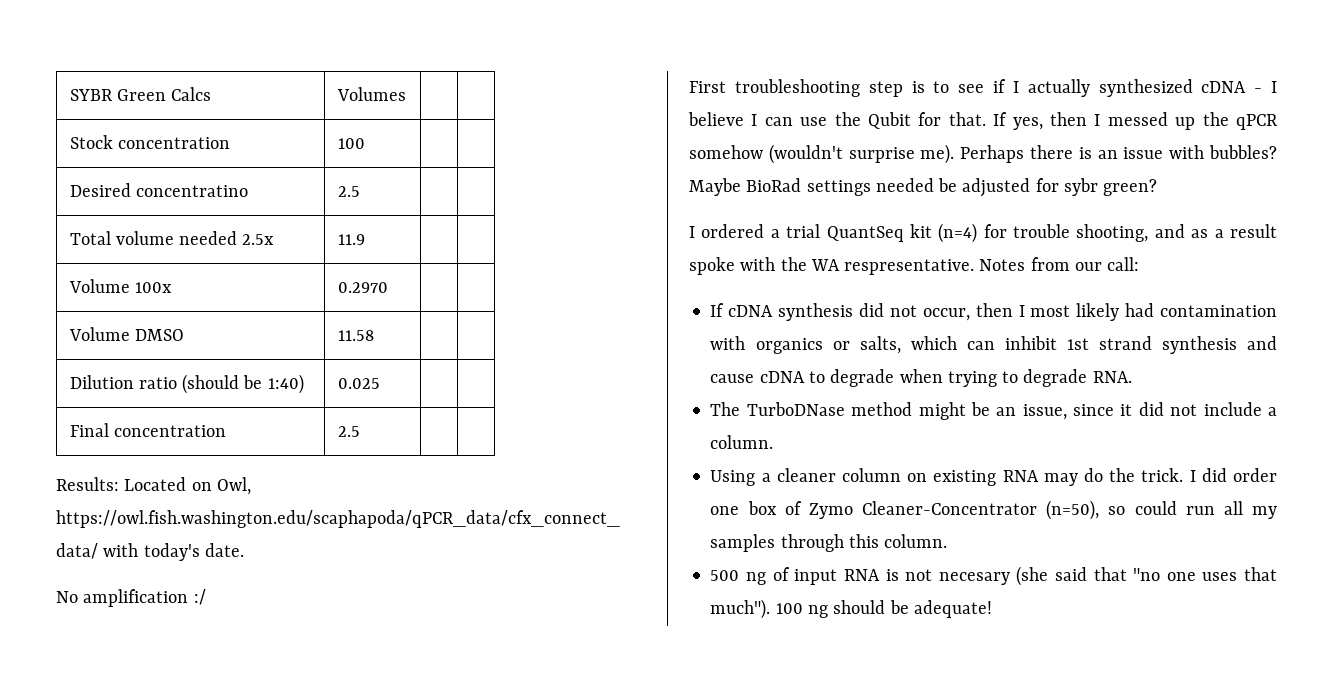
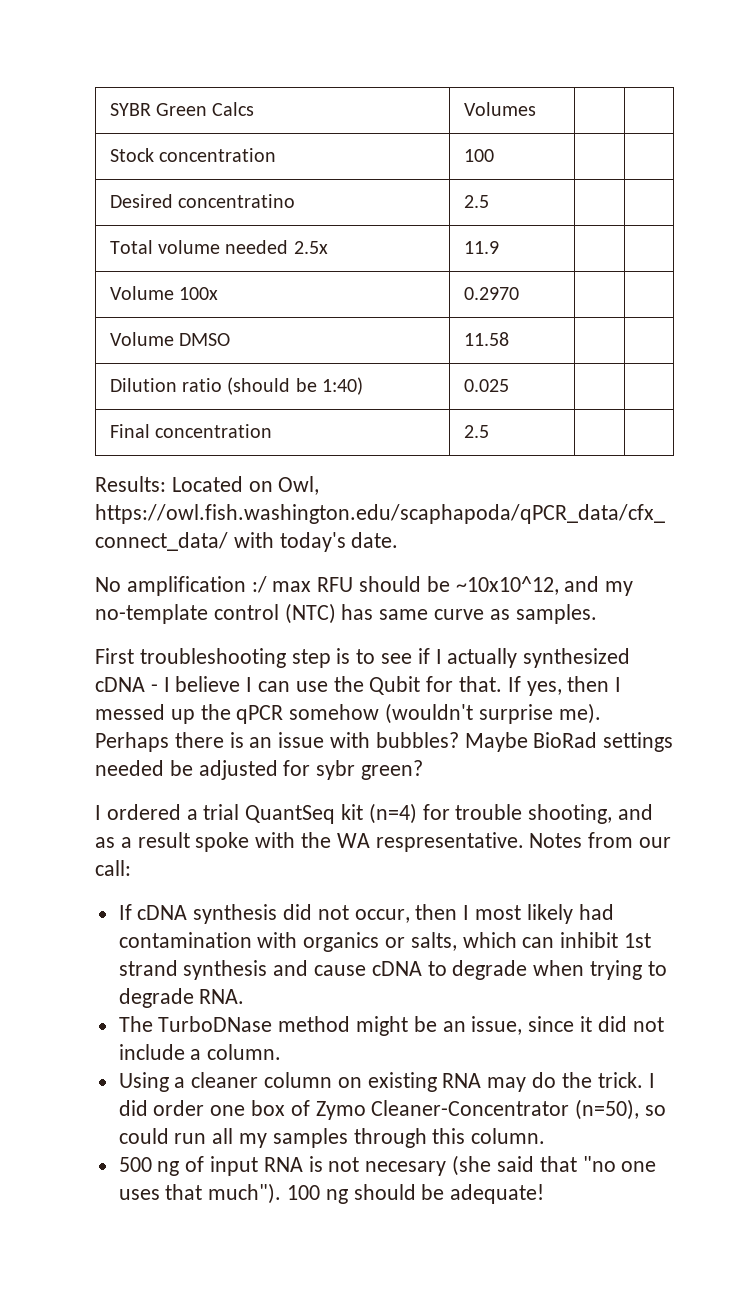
- No amplification :/
+ No amplification :/ max RFU should be ~10x10^12, and my no-template control (NTC) has same curve as samples.

